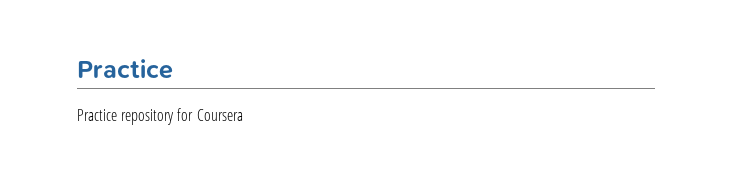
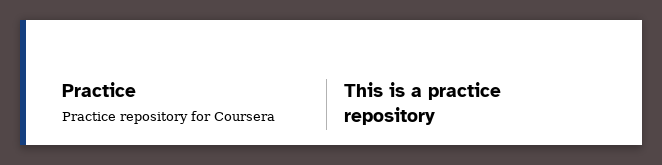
+ This is a practice repository

